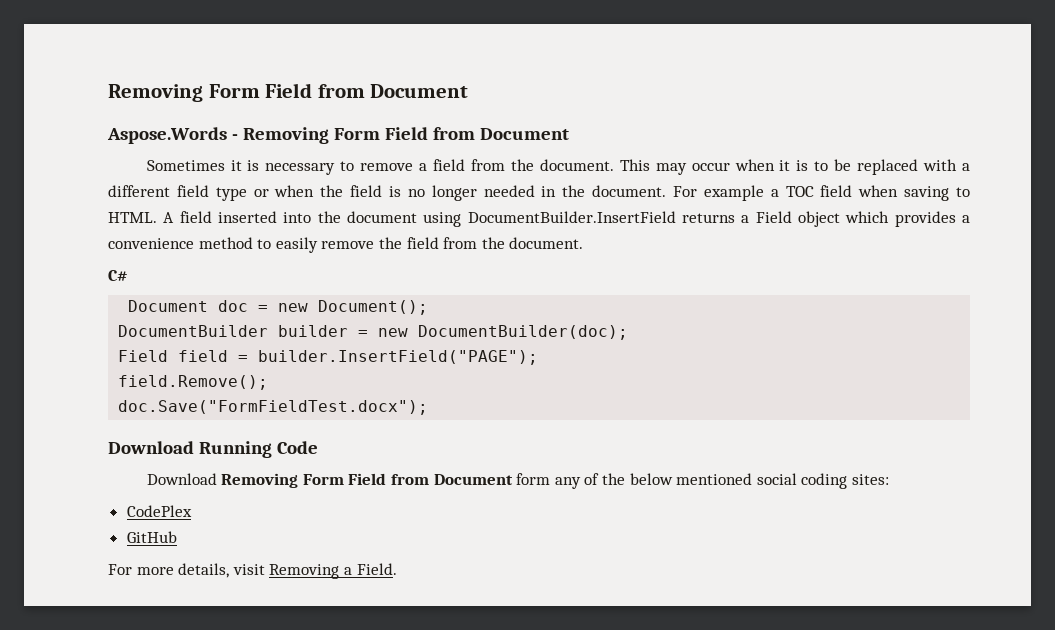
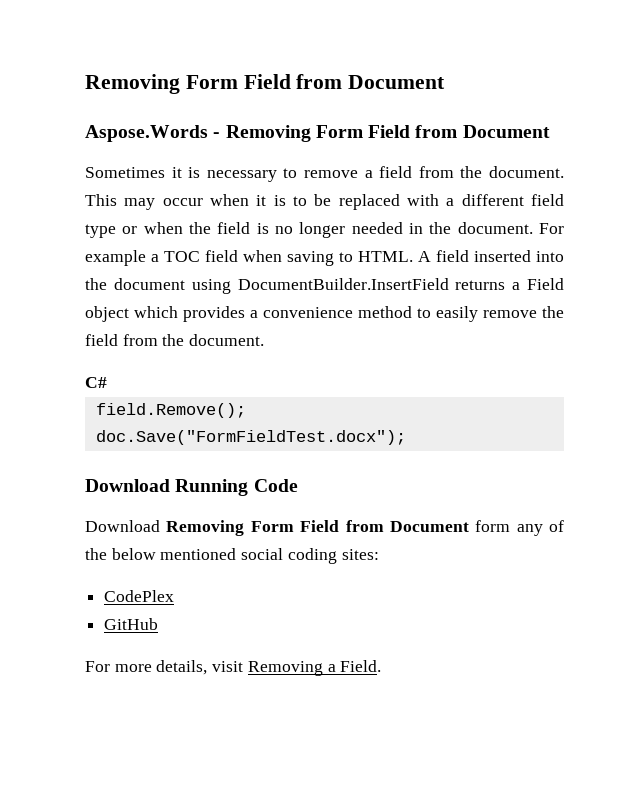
- Document doc = new Document();
- DocumentBuilder builder = new DocumentBuilder(doc);
- Field field = builder.InsertField("PAGE");

